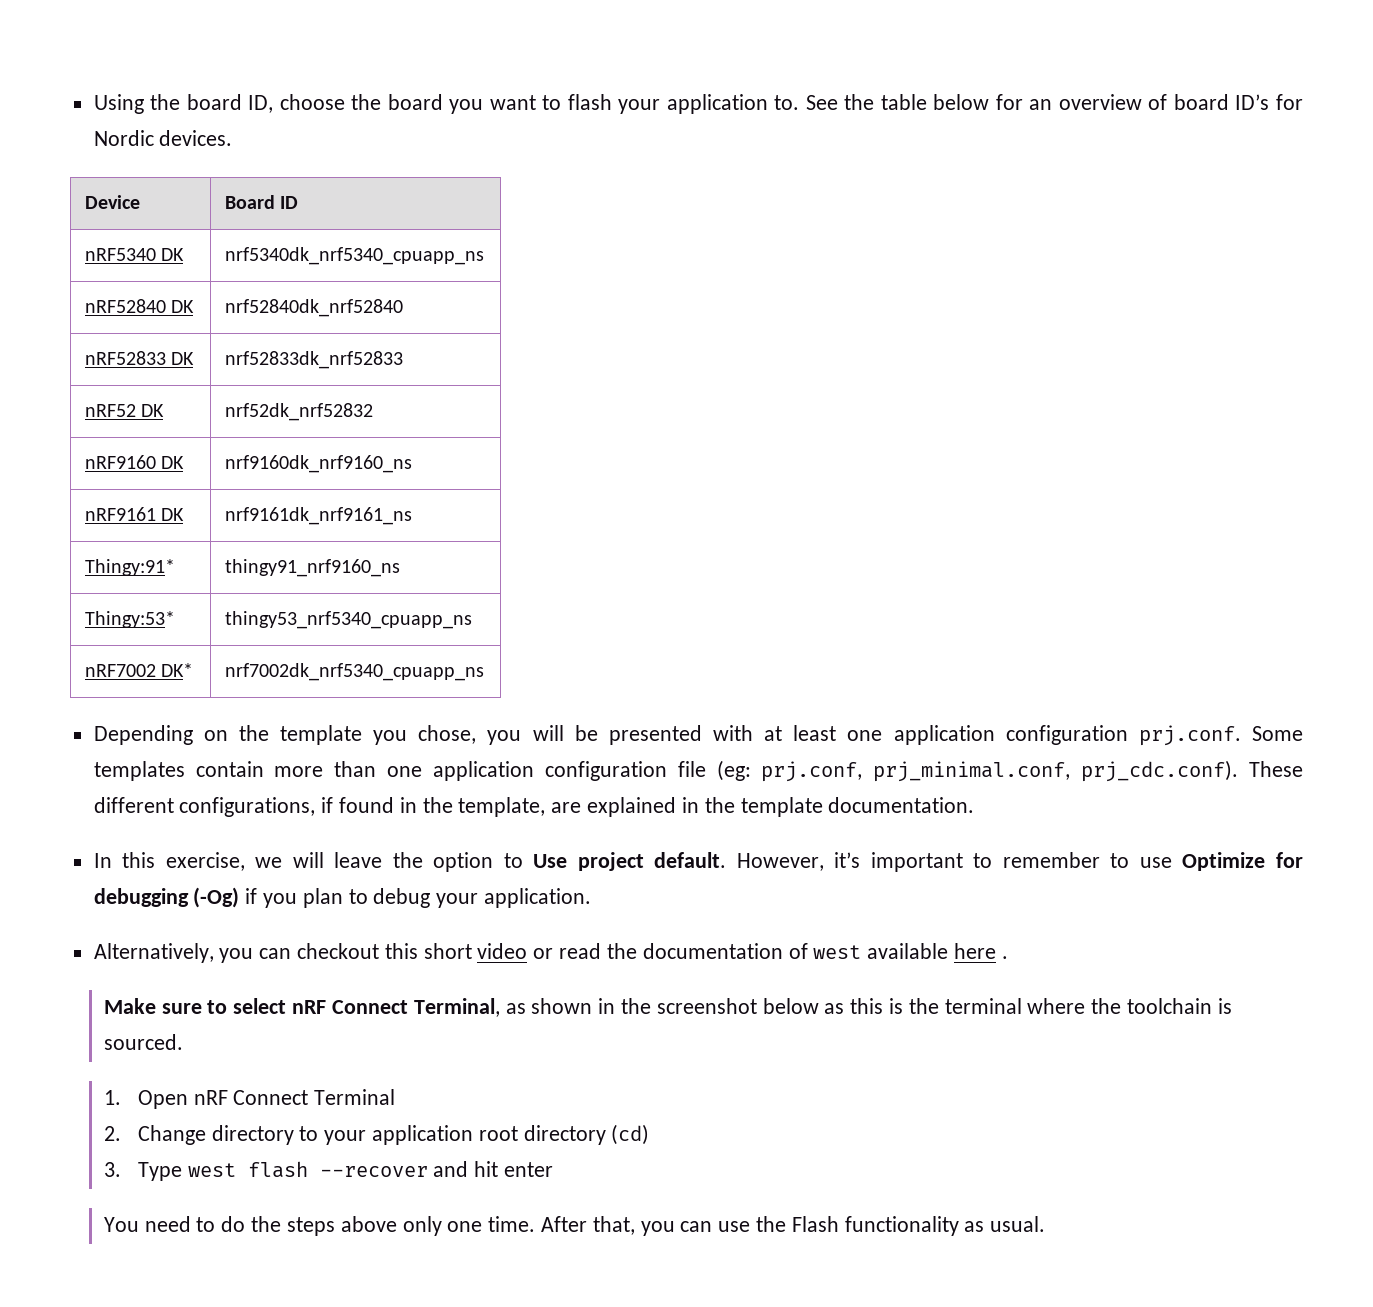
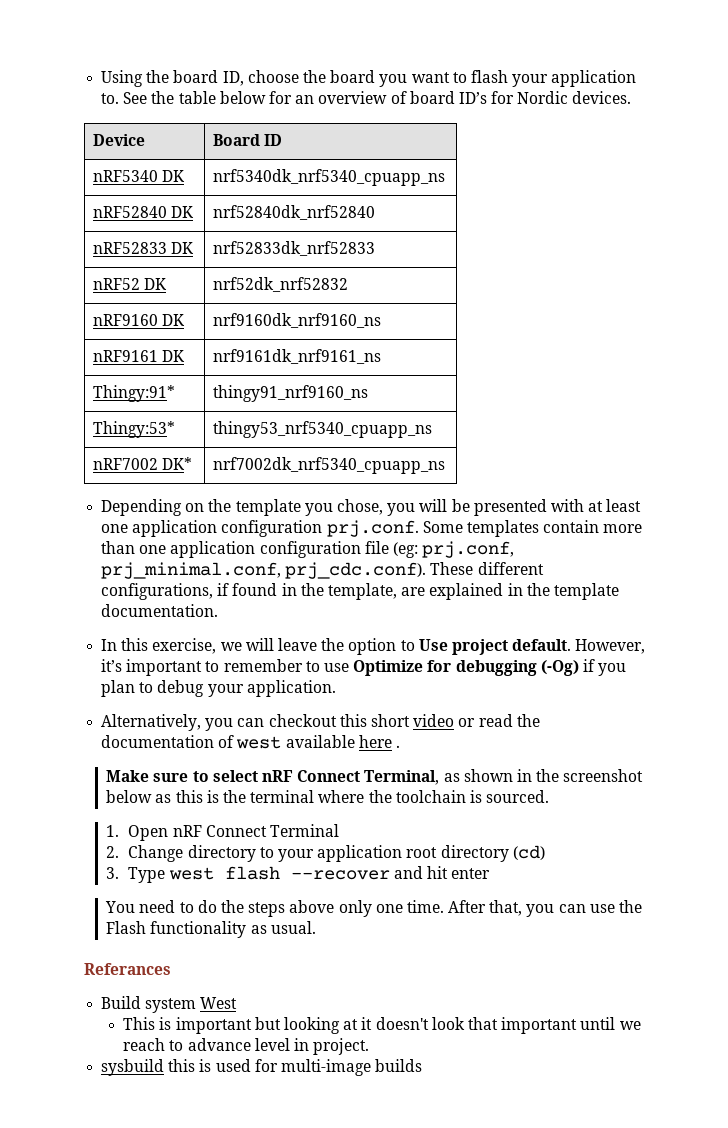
+ Referances
+ Build system West
+ This is important but looking at it doesn't look that important until we reach to advance level in project.
+ sysbuild this is used for multi-image builds

